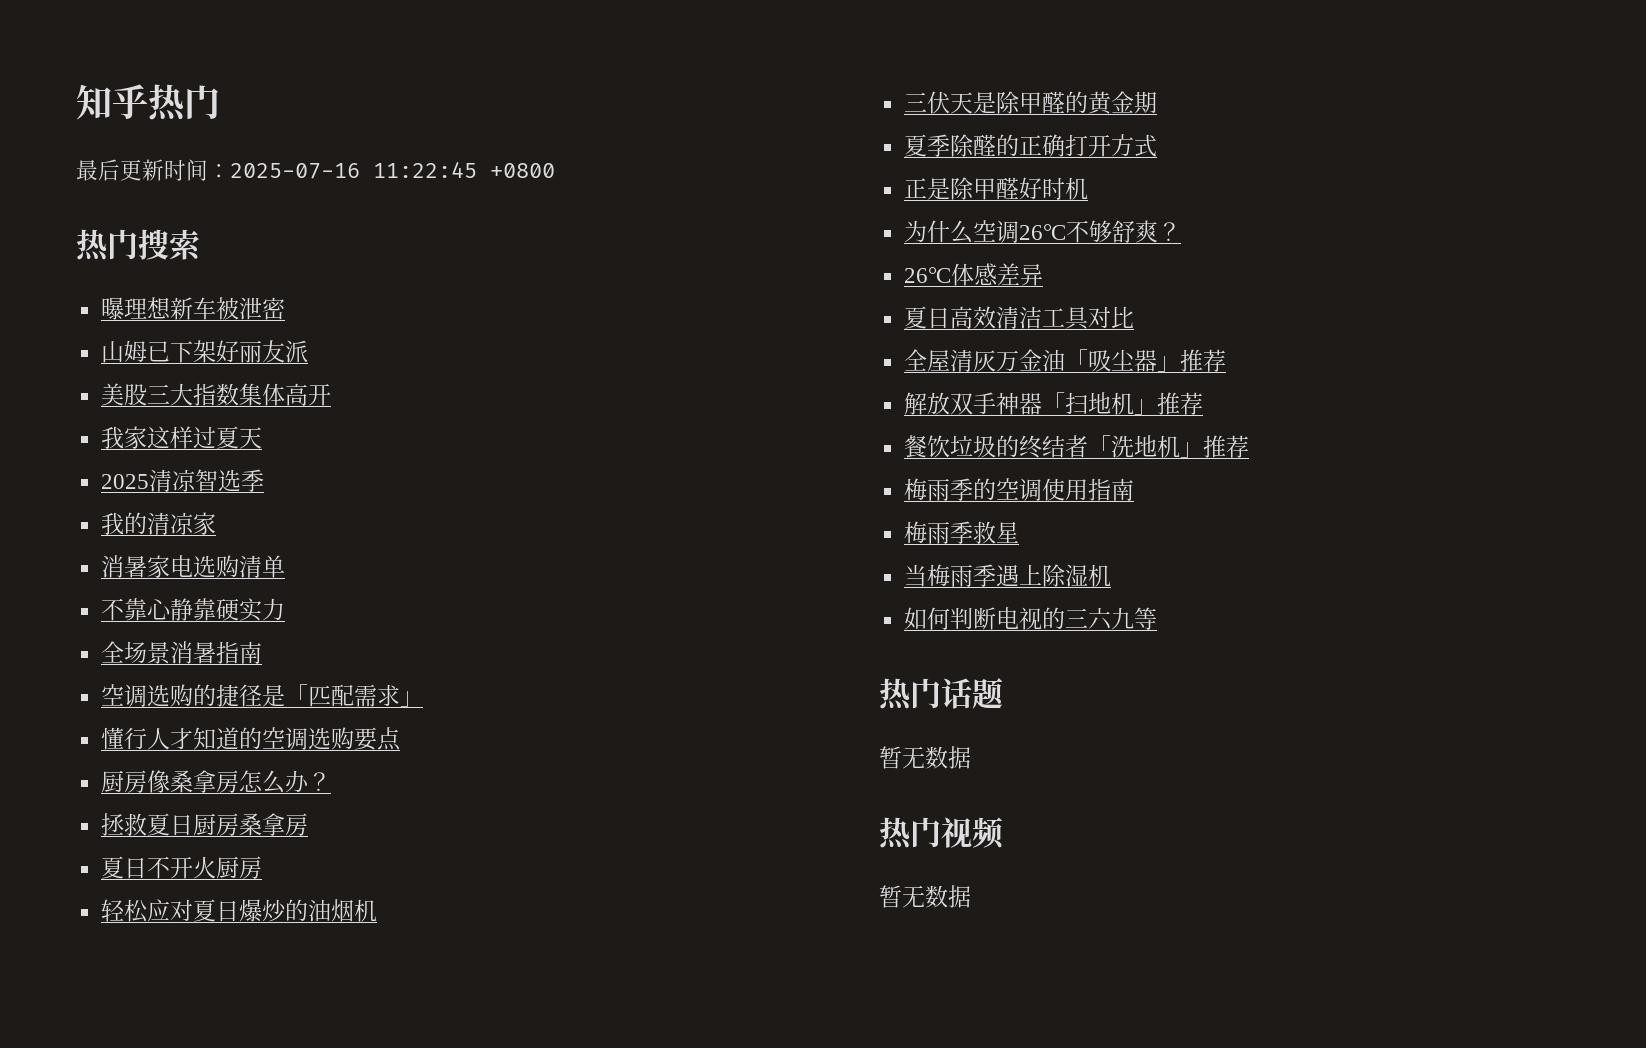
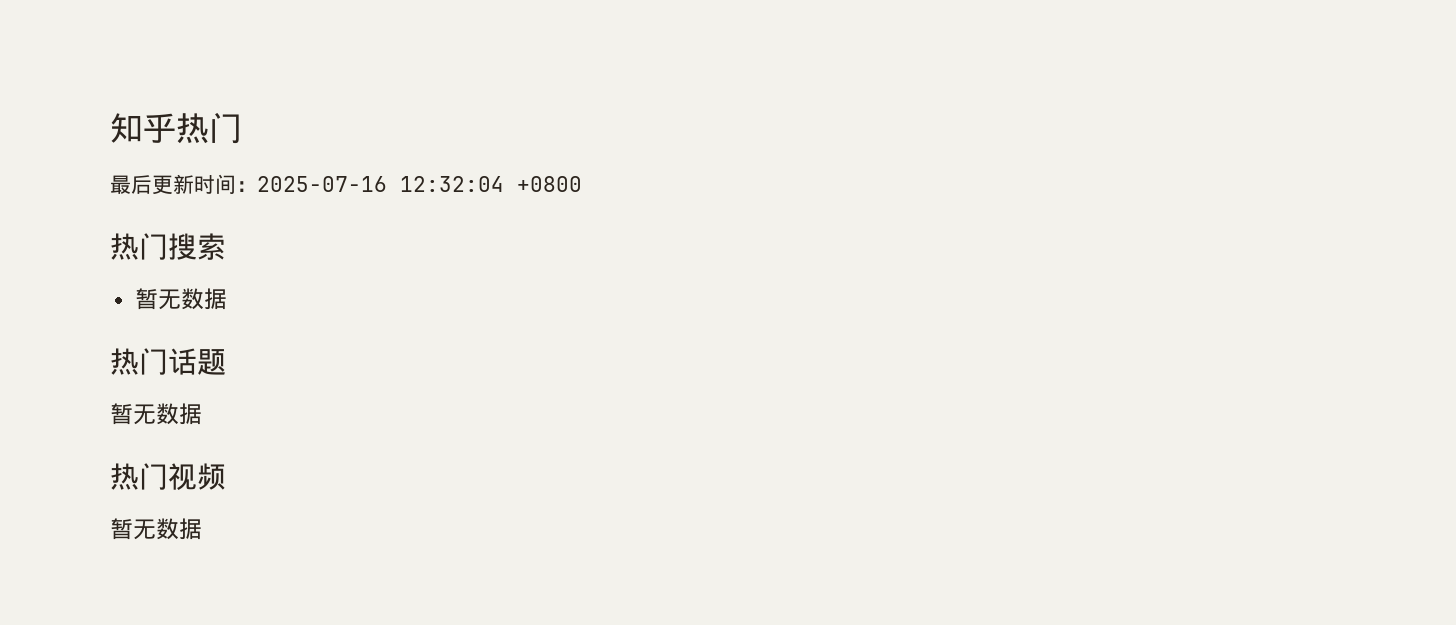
- 最后更新时间：2025-07-16 11:22:45 +0800
+ 最后更新时间：2025-07-16 12:32:04 +0800
  热门搜索
- 曝理想新车被泄密
- 山姆已下架好丽友派
- 美股三大指数集体高开
- 我家这样过夏天
- 2025清凉智选季
- 我的清凉家
- 消暑家电选购清单
- 不靠心静靠硬实力
- 全场景消暑指南
- 空调选购的捷径是「匹配需求」
- 懂行人才知道的空调选购要点
- 厨房像桑拿房怎么办？
- 拯救夏日厨房桑拿房
- 夏日不开火厨房
- 轻松应对夏日爆炒的油烟机
- 三伏天是除甲醛的黄金期
- 夏季除醛的正确打开方式
- 正是除甲醛好时机
- 为什么空调26℃不够舒爽？
- 26℃体感差异
- 夏日高效清洁工具对比
- 全屋清灰万金油「吸尘器」推荐
- 解放双手神器「扫地机」推荐
- 餐饮垃圾的终结者「洗地机」推荐
- 梅雨季的空调使用指南
- 梅雨季救星
- 当梅雨季遇上除湿机
- 如何判断电视的三六九等
+ 暂无数据

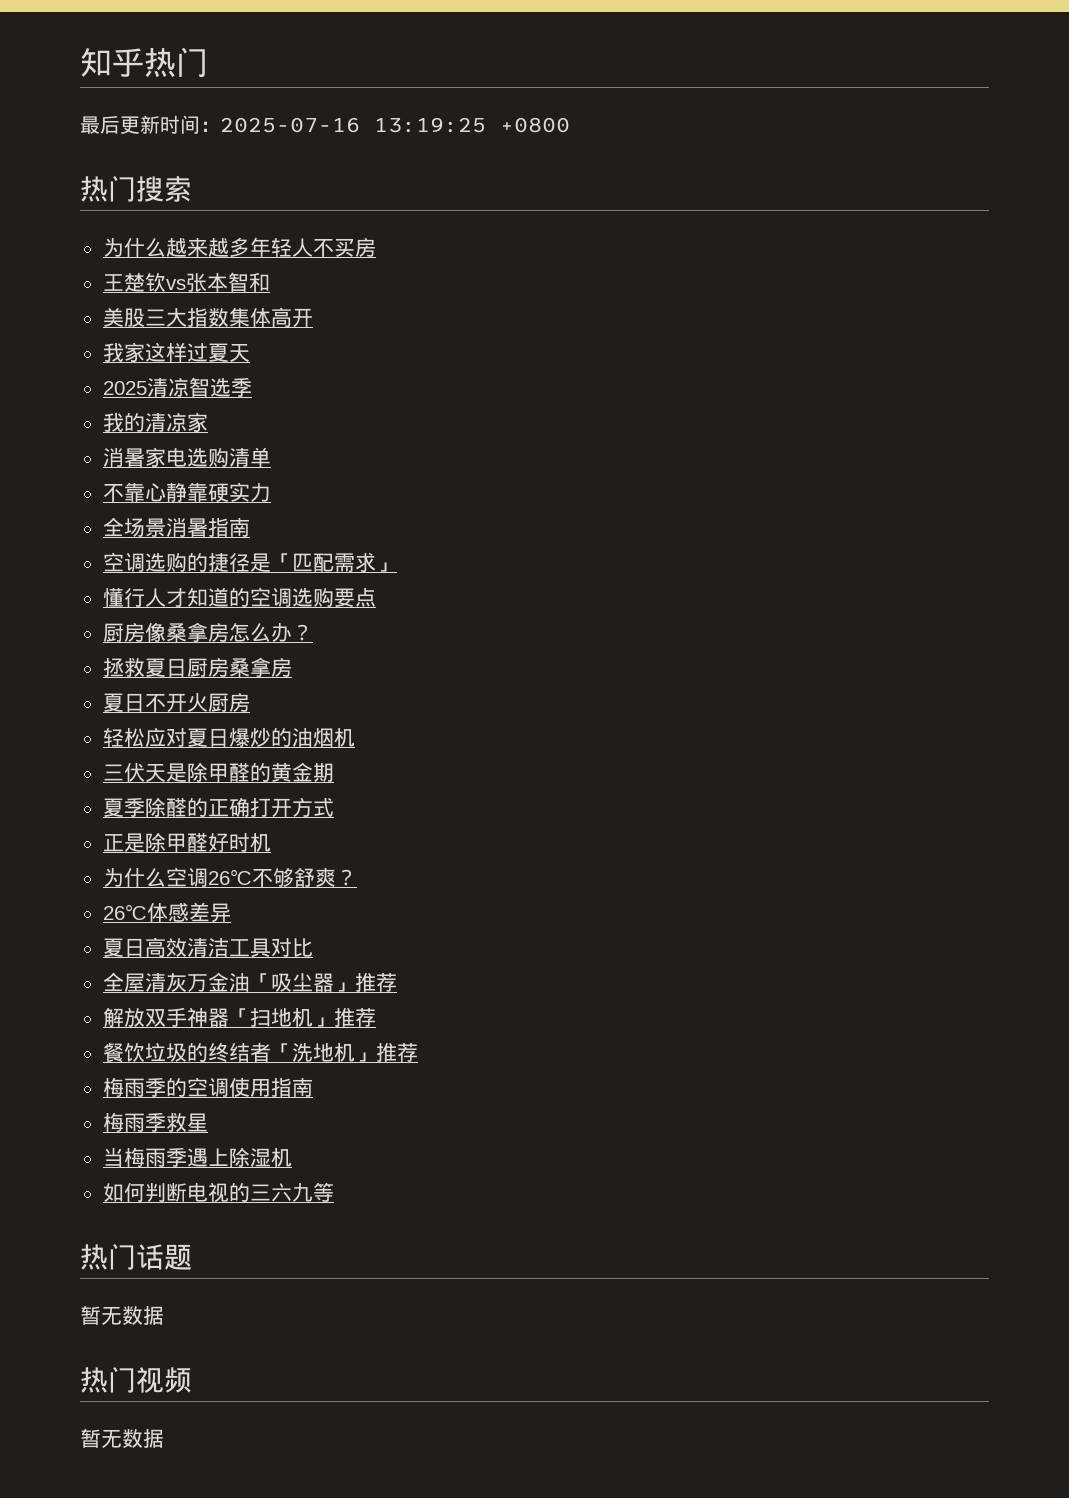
- 最后更新时间：2025-07-16 12:32:04 +0800
+ 最后更新时间：2025-07-16 13:19:25 +0800
  热门搜索
- 暂无数据
+ 为什么越来越多年轻人不买房
+ 王楚钦vs张本智和
+ 美股三大指数集体高开
+ 我家这样过夏天
+ 2025清凉智选季
+ 我的清凉家
+ 消暑家电选购清单
+ 不靠心静靠硬实力
+ 全场景消暑指南
+ 空调选购的捷径是「匹配需求」
+ 懂行人才知道的空调选购要点
+ 厨房像桑拿房怎么办？
+ 拯救夏日厨房桑拿房
+ 夏日不开火厨房
+ 轻松应对夏日爆炒的油烟机
+ 三伏天是除甲醛的黄金期
+ 夏季除醛的正确打开方式
+ 正是除甲醛好时机
+ 为什么空调26℃不够舒爽？
+ 26℃体感差异
+ 夏日高效清洁工具对比
+ 全屋清灰万金油「吸尘器」推荐
+ 解放双手神器「扫地机」推荐
+ 餐饮垃圾的终结者「洗地机」推荐
+ 梅雨季的空调使用指南
+ 梅雨季救星
+ 当梅雨季遇上除湿机
+ 如何判断电视的三六九等

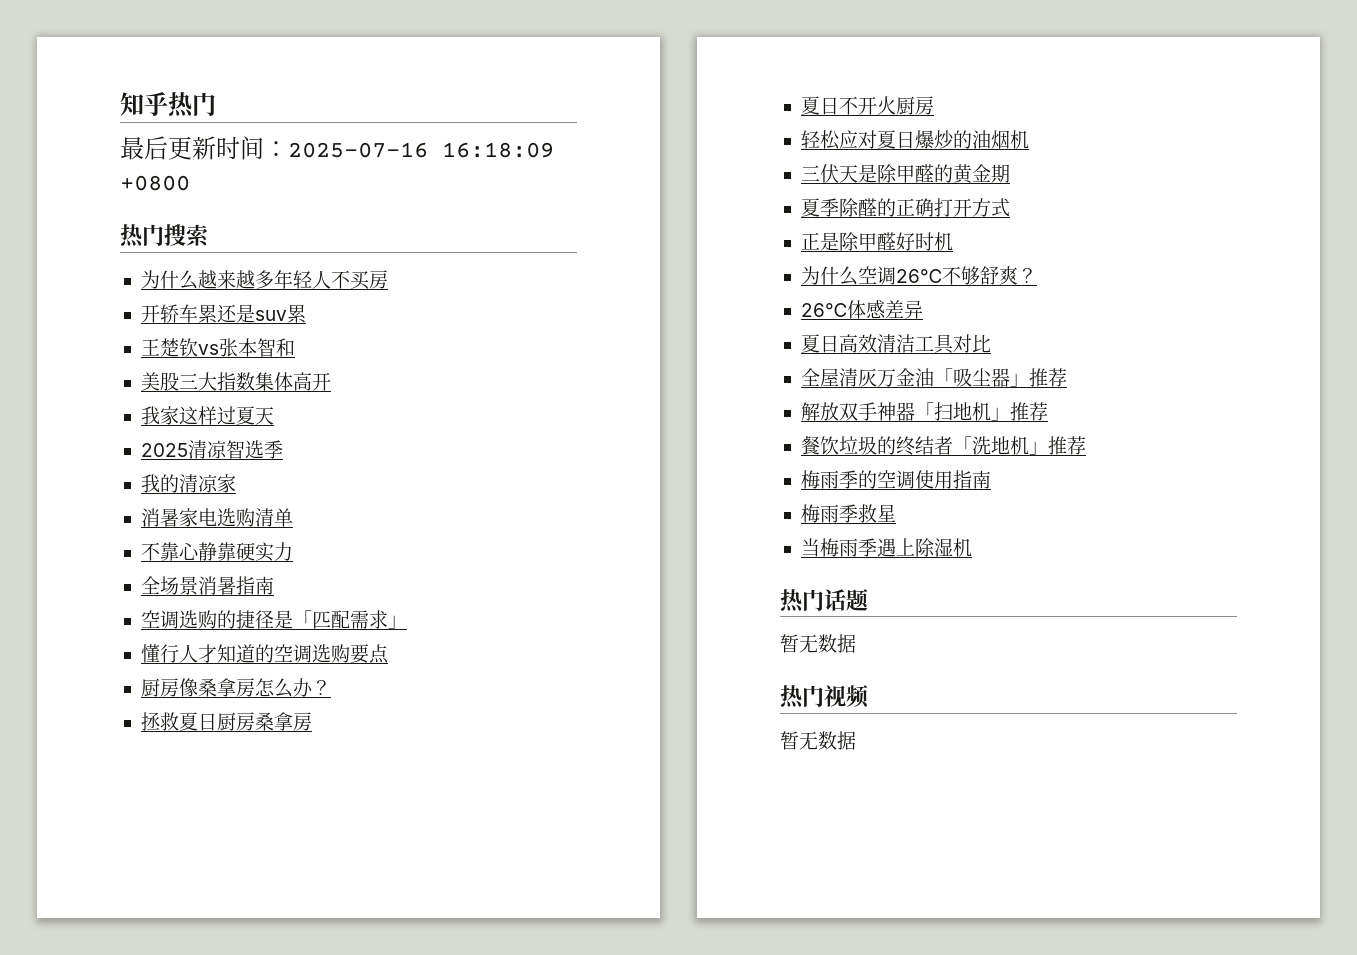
- 最后更新时间：2025-07-16 13:19:25 +0800
+ 最后更新时间：2025-07-16 16:18:09 +0800
+ 开轿车累还是suv累
- 如何判断电视的三六九等

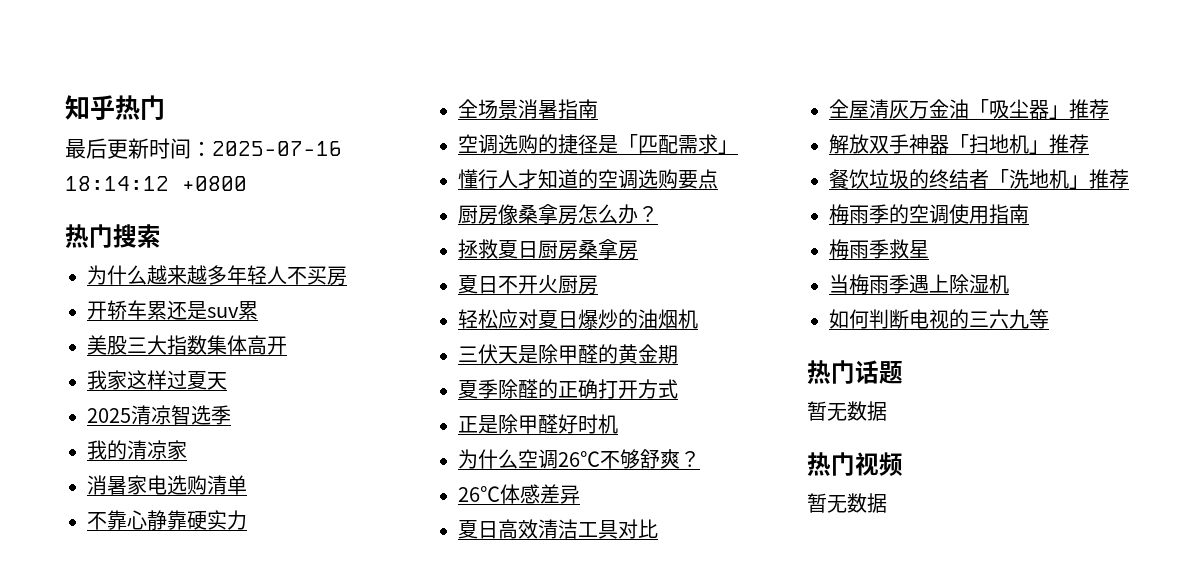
- 最后更新时间：2025-07-16 16:18:09 +0800
+ 最后更新时间：2025-07-16 18:14:12 +0800
- 王楚钦vs张本智和
+ 如何判断电视的三六九等

